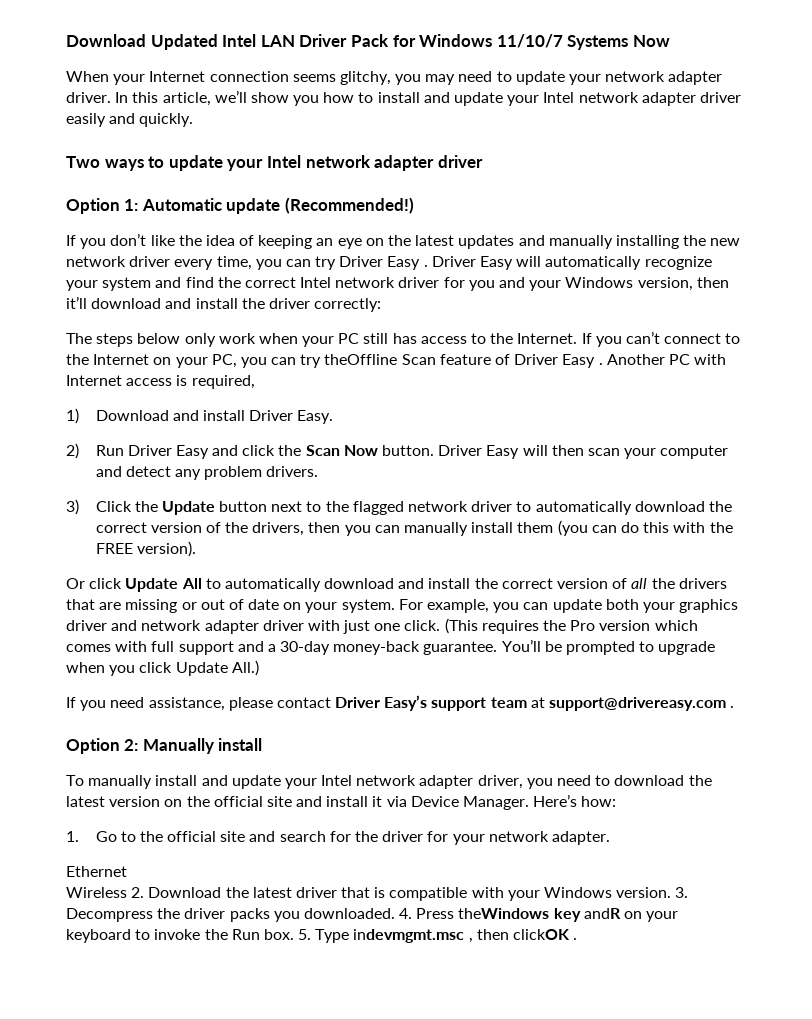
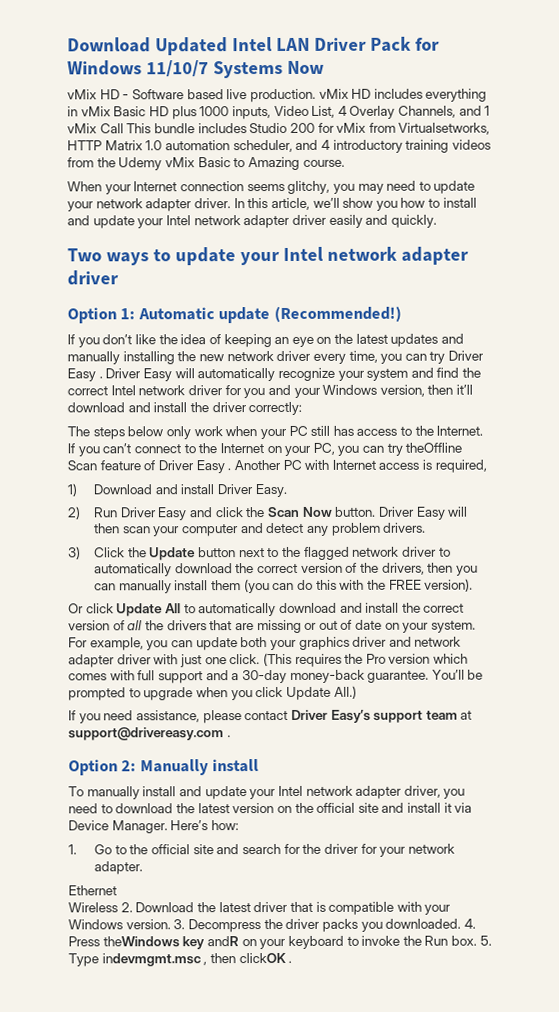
+ vMix HD - Software based live production. vMix HD includes everything in vMix Basic HD plus 1000 inputs, Video List, 4 Overlay Channels, and 1 vMix Call This bundle includes Studio 200 for vMix from Virtualsetworks, HTTP Matrix 1.0 automation scheduler, and 4 introductory training videos from the Udemy vMix Basic to Amazing course.

